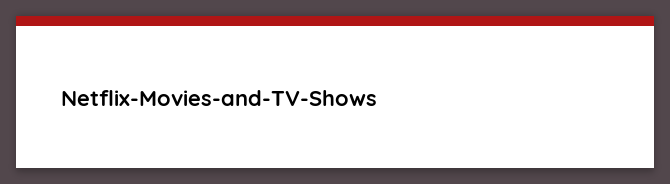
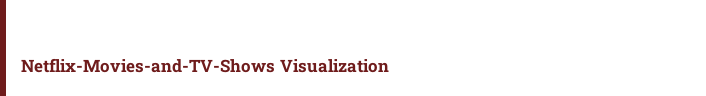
- Netflix-Movies-and-TV-Shows
+ Netflix-Movies-and-TV-Shows Visualization

